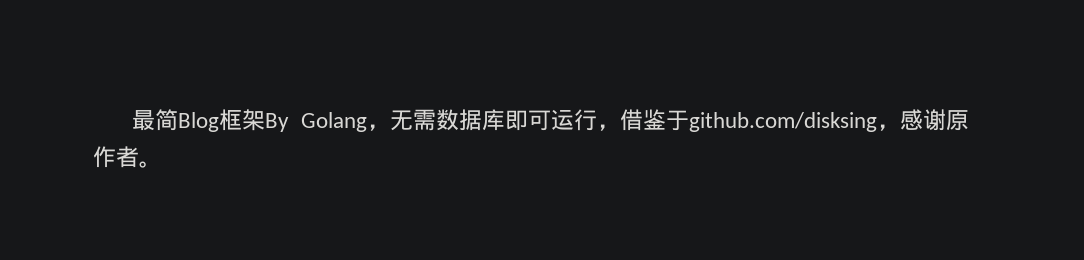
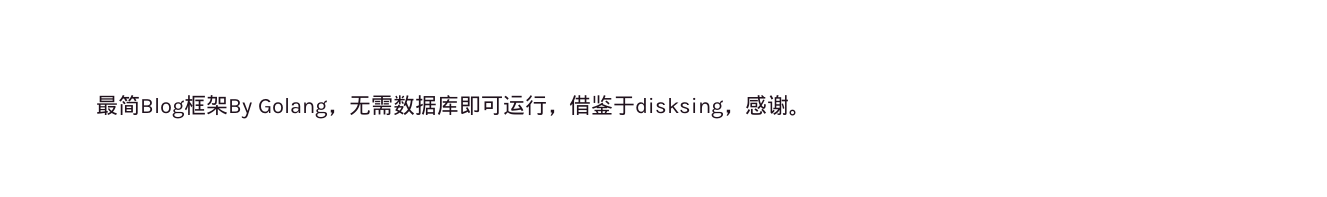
- 最简Blog框架By Golang，无需数据库即可运行，借鉴于github.com/disksing，感谢原作者。
+ 最简Blog框架By Golang，无需数据库即可运行，借鉴于disksing，感谢。

